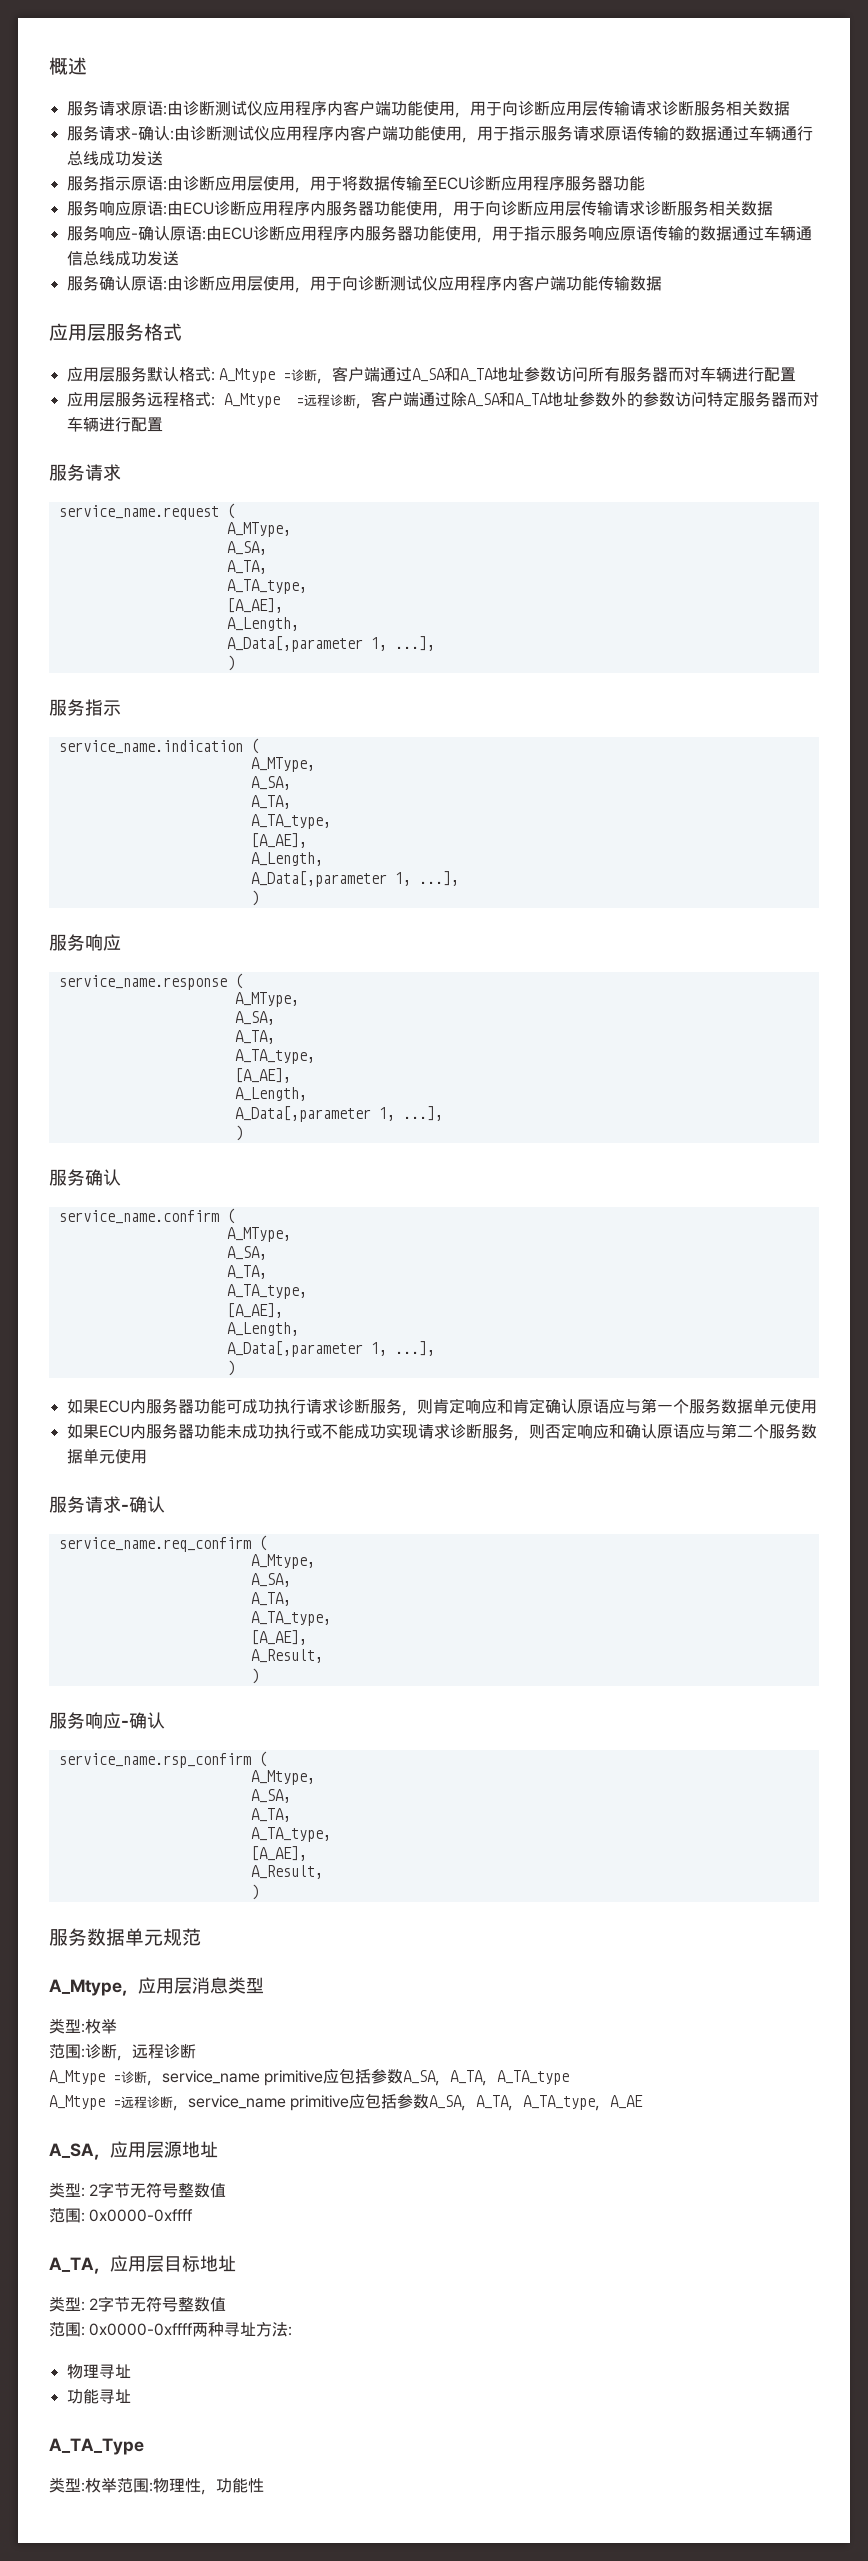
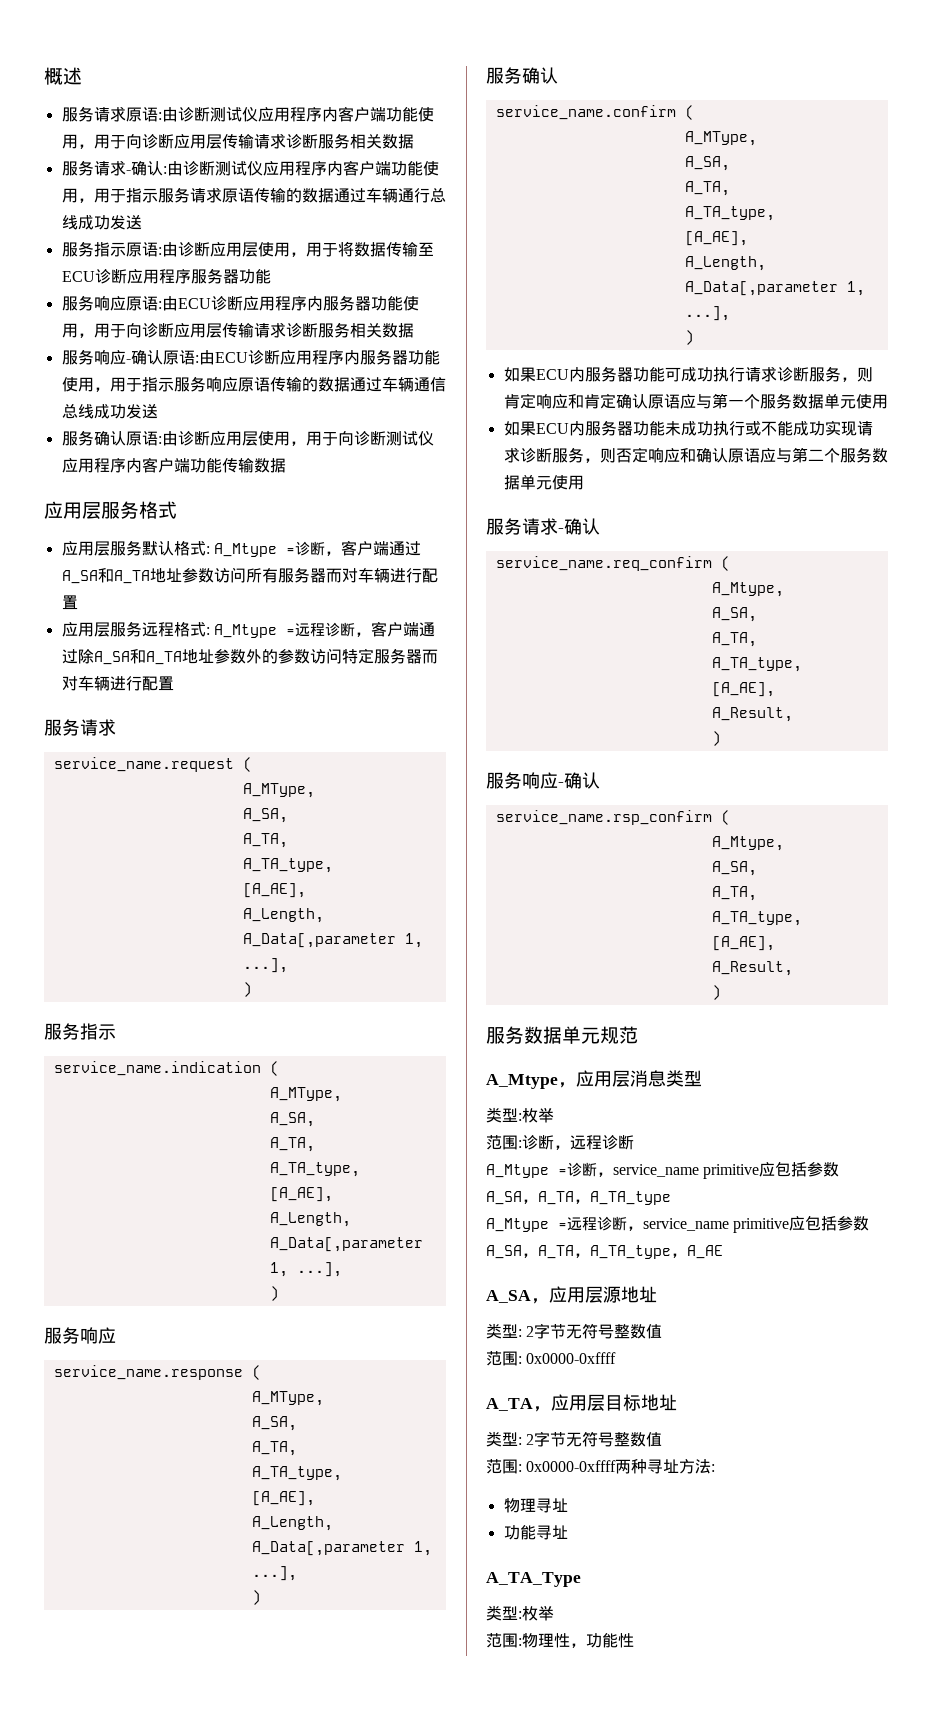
  A_TA_Type
- 类型:枚举范围:物理性，功能性
+ 类型:枚举
+ 范围:物理性，功能性

